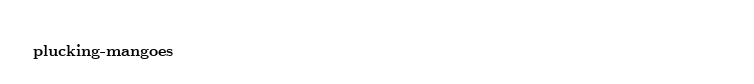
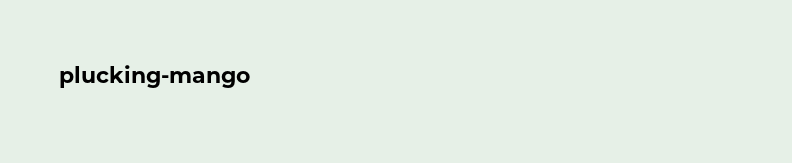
- plucking-mangoes
+ plucking-mango

